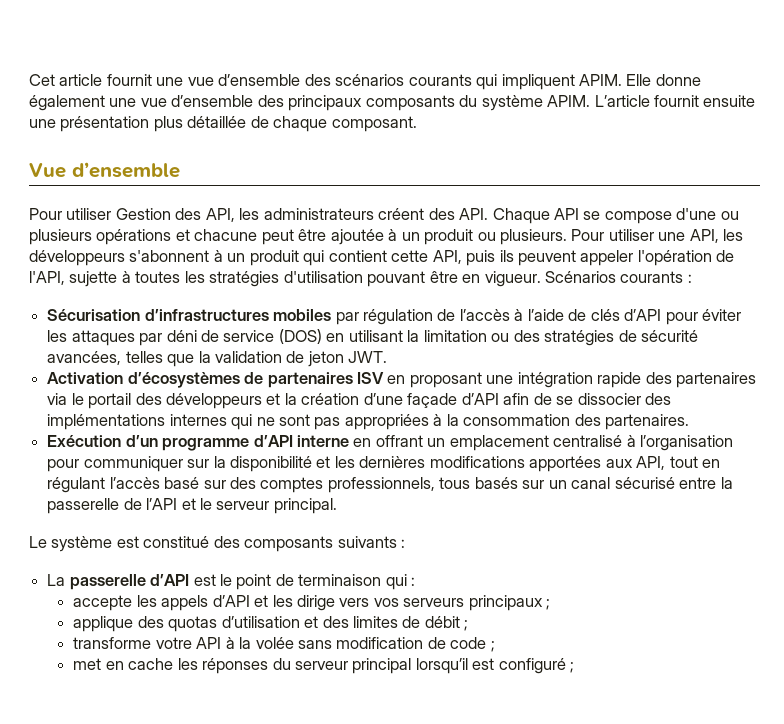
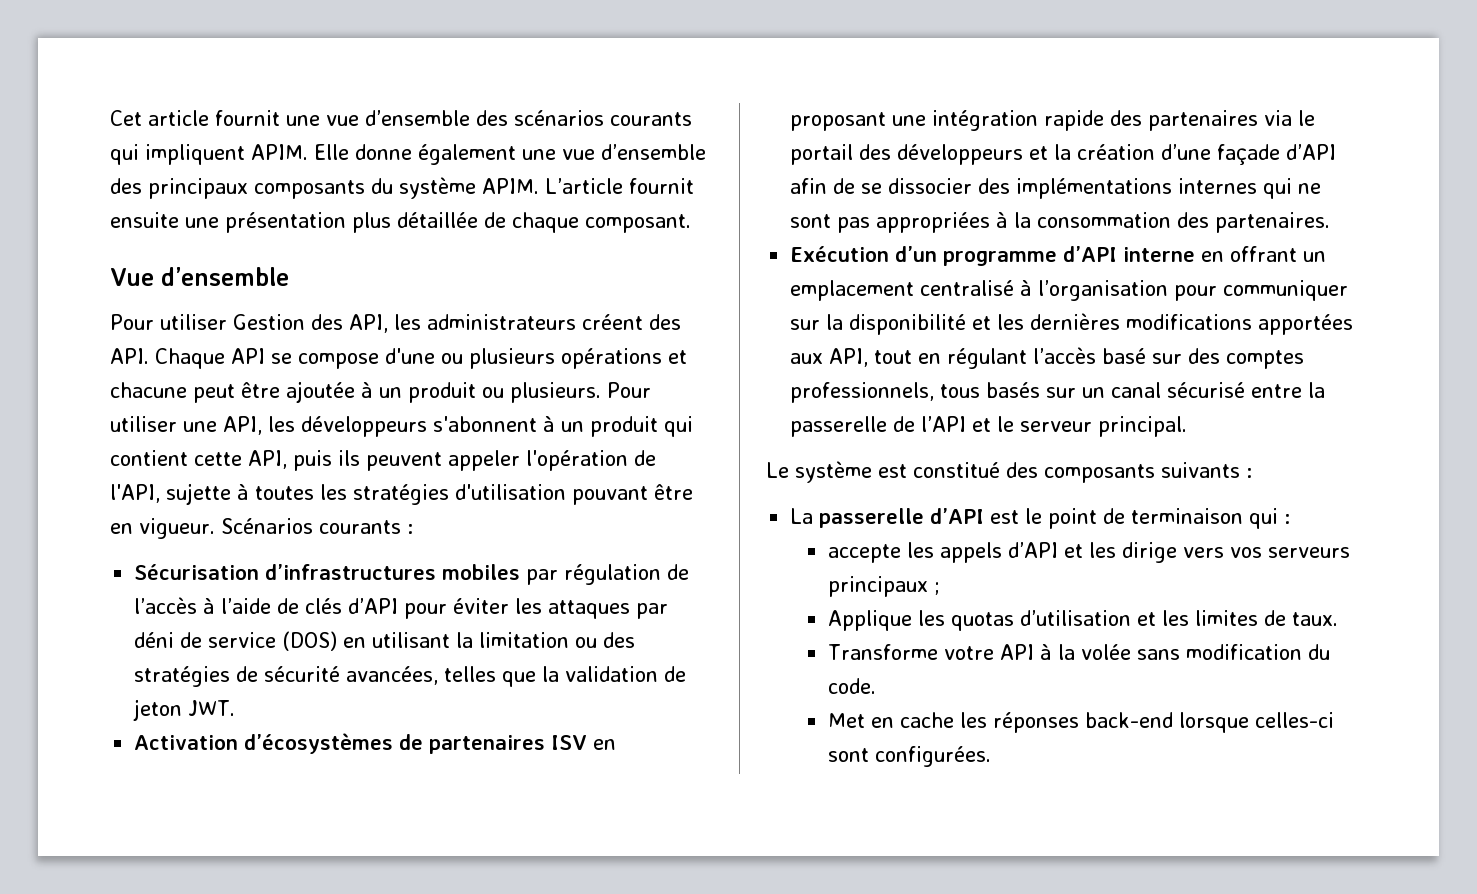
- applique des quotas d’utilisation et des limites de débit ;
- transforme votre API à la volée sans modification de code ;
- met en cache les réponses du serveur principal lorsqu’il est configuré ;
+ Applique les quotas d’utilisation et les limites de taux.
+ Transforme votre API à la volée sans modification du code.
+ Met en cache les réponses back-end lorsque celles-ci sont configurées.

